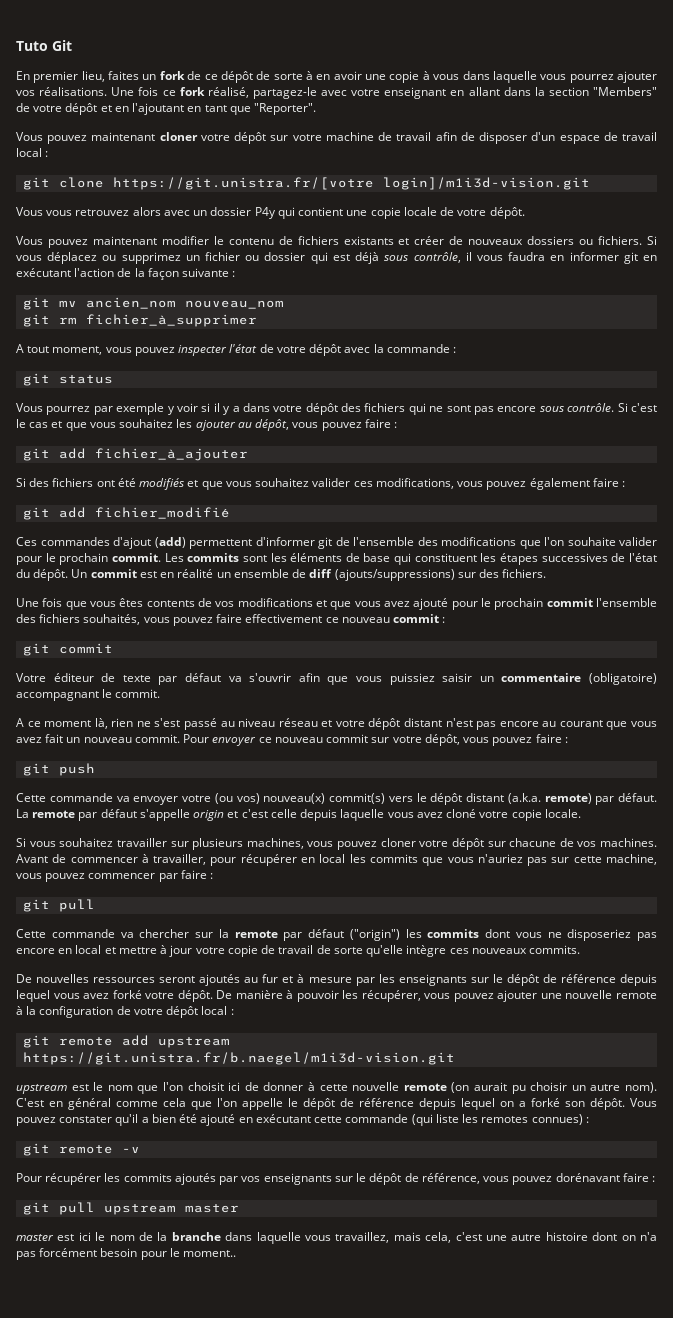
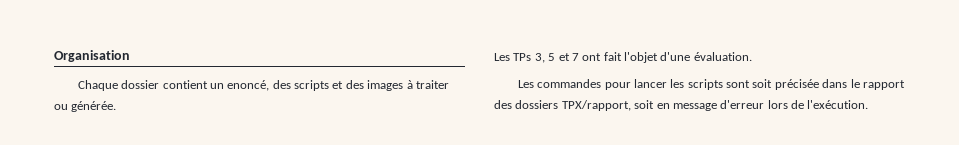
- Tuto Git
- En premier lieu, faites un fork de ce dépôt de sorte à en avoir une copie à vous dans laquelle vous pourrez ajouter vos réalisations. Une fois ce fork réalisé, partagez-le avec votre enseignant en allant dans la section "Members" de votre dépôt et en l'ajoutant en tant que "Reporter".
- Vous pouvez maintenant cloner votre dépôt sur votre machine de travail afin de disposer d'un espace de travail local :
- git clone https://git.unistra.fr/[votre login]/m1i3d-vision.git
- Vous vous retrouvez alors avec un dossier P4y qui contient une copie locale de votre dépôt.
- Vous pouvez maintenant modifier le contenu de fichiers existants et créer de nouveaux dossiers ou fichiers. Si vous déplacez ou supprimez un fichier ou dossier qui est déjà sous contrôle, il vous faudra en informer git en exécutant l'action de la façon suivante :
- git mv ancien_nom nouveau_nom
- git rm fichier_à_supprimer
- A tout moment, vous pouvez inspecter l'état de votre dépôt avec la commande :
- git status
- Vous pourrez par exemple y voir si il y a dans votre dépôt des fichiers qui ne sont pas encore sous contrôle. Si c'est le cas et que vous souhaitez les ajouter au dépôt, vous pouvez faire :
- git add fichier_à_ajouter
- Si des fichiers ont été modifiés et que vous souhaitez valider ces modifications, vous pouvez également faire :
- git add fichier_modifié
- Ces commandes d'ajout (add) permettent d'informer git de l'ensemble des modifications que l'on souhaite valider pour le prochain commit. Les commits sont les éléments de base qui constituent les étapes successives de l'état du dépôt. Un commit est en réalité un ensemble de diff (ajouts/suppressions) sur des fichiers.
- Une fois que vous êtes contents de vos modifications et que vous avez ajouté pour le prochain commit l'ensemble des fichiers souhaités, vous pouvez faire effectivement ce nouveau commit :
- git commit
- Votre éditeur de texte par défaut va s'ouvrir afin que vous puissiez saisir un commentaire (obligatoire) accompagnant le commit.
- A ce moment là, rien ne s'est passé au niveau réseau et votre dépôt distant n'est pas encore au courant que vous avez fait un nouveau commit. Pour envoyer ce nouveau commit sur votre dépôt, vous pouvez faire :
- git push
- Cette commande va envoyer votre (ou vos) nouveau(x) commit(s) vers le dépôt distant (a.k.a. remote) par défaut. La remote par défaut s'appelle origin et c'est celle depuis laquelle vous avez cloné votre copie locale.
- Si vous souhaitez travailler sur plusieurs machines, vous pouvez cloner votre dépôt sur chacune de vos machines. Avant de commencer à travailler, pour récupérer en local les commits que vous n'auriez pas sur cette machine, vous pouvez commencer par faire :
- git pull
- Cette commande va chercher sur la remote par défaut ("origin") les commits dont vous ne disposeriez pas encore en local et mettre à jour votre copie de travail de sorte qu'elle intègre ces nouveaux commits.
- De nouvelles ressources seront ajoutés au fur et à mesure par les enseignants sur le dépôt de référence depuis lequel vous avez forké votre dépôt. De manière à pouvoir les récupérer, vous pouvez ajouter une nouvelle remote à la configuration de votre dépôt local :
- git remote add upstream https://git.unistra.fr/b.naegel/m1i3d-vision.git
- upstream est le nom que l'on choisit ici de donner à cette nouvelle remote (on aurait pu choisir un autre nom). C'est en général comme cela que l'on appelle le dépôt de référence depuis lequel on a forké son dépôt. Vous pouvez constater qu'il a bien été ajouté en exécutant cette commande (qui liste les remotes connues) :
- git remote -v
- Pour récupérer les commits ajoutés par vos enseignants sur le dépôt de référence, vous pouvez dorénavant faire :
- git pull upstream master
- master est ici le nom de la branche dans laquelle vous travaillez, mais cela, c'est une autre histoire dont on n'a pas forcément besoin pour le moment..
+ Organisation
+ Chaque dossier contient un enoncé, des scripts et des images à traiter ou générée.
+ Les TPs 3, 5 et 7 ont fait l'objet d'une évaluation.
+ Les commandes pour lancer les scripts sont soit précisée dans le rapport des dossiers TPX/rapport, soit en message d'erreur lors de l'exécution.

